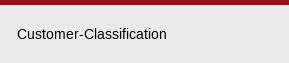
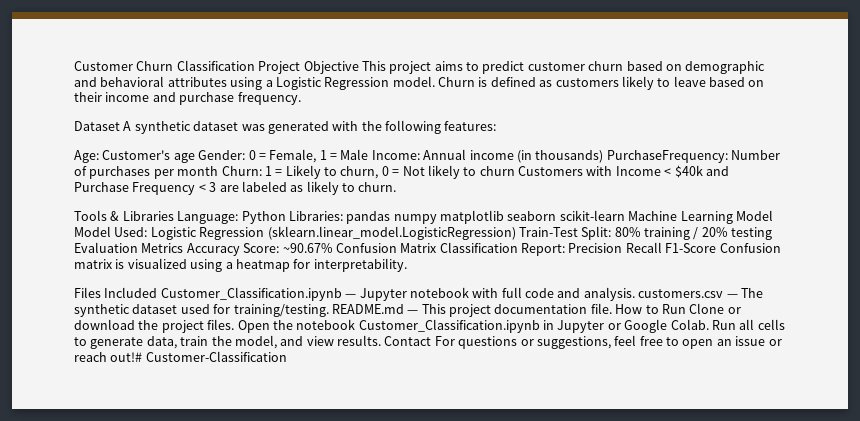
- Customer-Classification
+ Customer Churn Classification Project Objective This project aims to predict customer churn based on demographic and behavioral attributes using a Logistic Regression model. Churn is defined as customers likely to leave based on their income and purchase frequency.
+ Dataset A synthetic dataset was generated with the following features:
+ Age: Customer's age Gender: 0 = Female, 1 = Male Income: Annual income (in thousands) PurchaseFrequency: Number of purchases per month Churn: 1 = Likely to churn, 0 = Not likely to churn Customers with Income < $40k and Purchase Frequency < 3 are labeled as likely to churn.
+ Tools & Libraries Language: Python Libraries: pandas numpy matplotlib seaborn scikit-learn Machine Learning Model Model Used: Logistic Regression (sklearn.linear_model.LogisticRegression) Train-Test Split: 80% training / 20% testing Evaluation Metrics Accuracy Score: ~90.67% Confusion Matrix Classification Report: Precision Recall F1-Score Confusion matrix is visualized using a heatmap for interpretability.
+ Files Included Customer_Classification.ipynb — Jupyter notebook with full code and analysis. customers.csv — The synthetic dataset used for training/testing. README.md — This project documentation file. How to Run Clone or download the project files. Open the notebook Customer_Classification.ipynb in Jupyter or Google Colab. Run all cells to generate data, train the model, and view results. Contact For questions or suggestions, feel free to open an issue or reach out!# Customer-Classification

